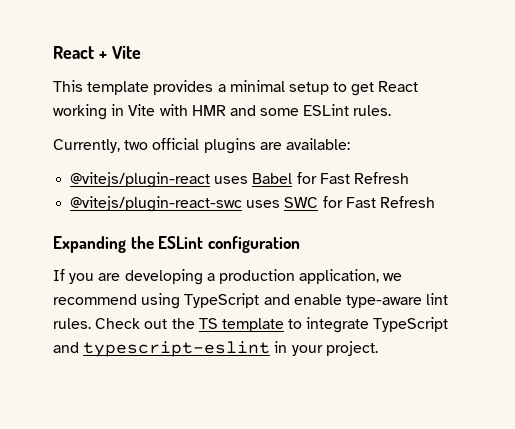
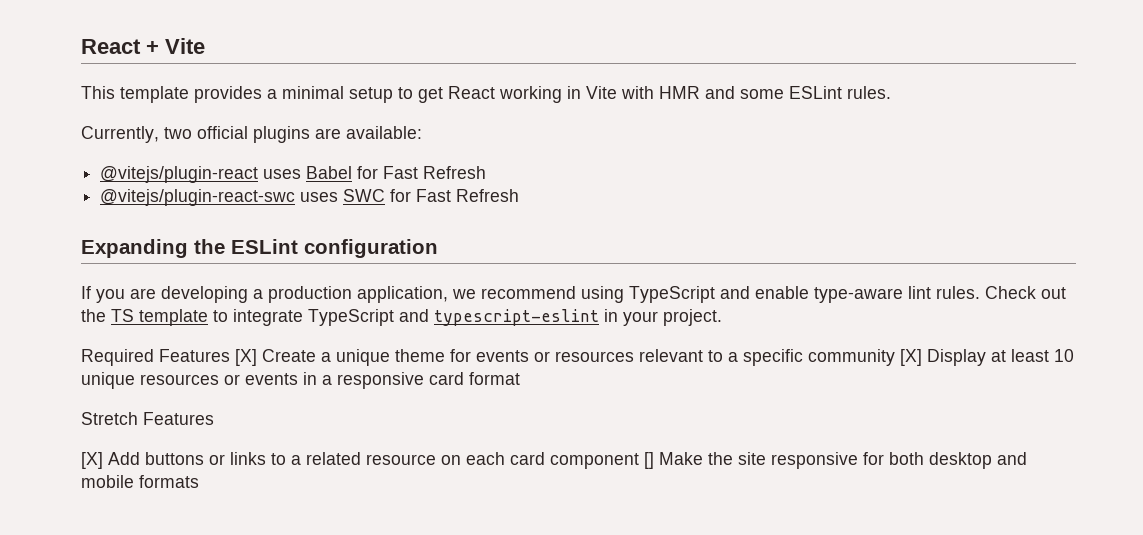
+ Required Features [X] Create a unique theme for events or resources relevant to a specific community [X] Display at least 10 unique resources or events in a responsive card format
+ Stretch Features
+ [X] Add buttons or links to a related resource on each card component [] Make the site responsive for both desktop and mobile formats

